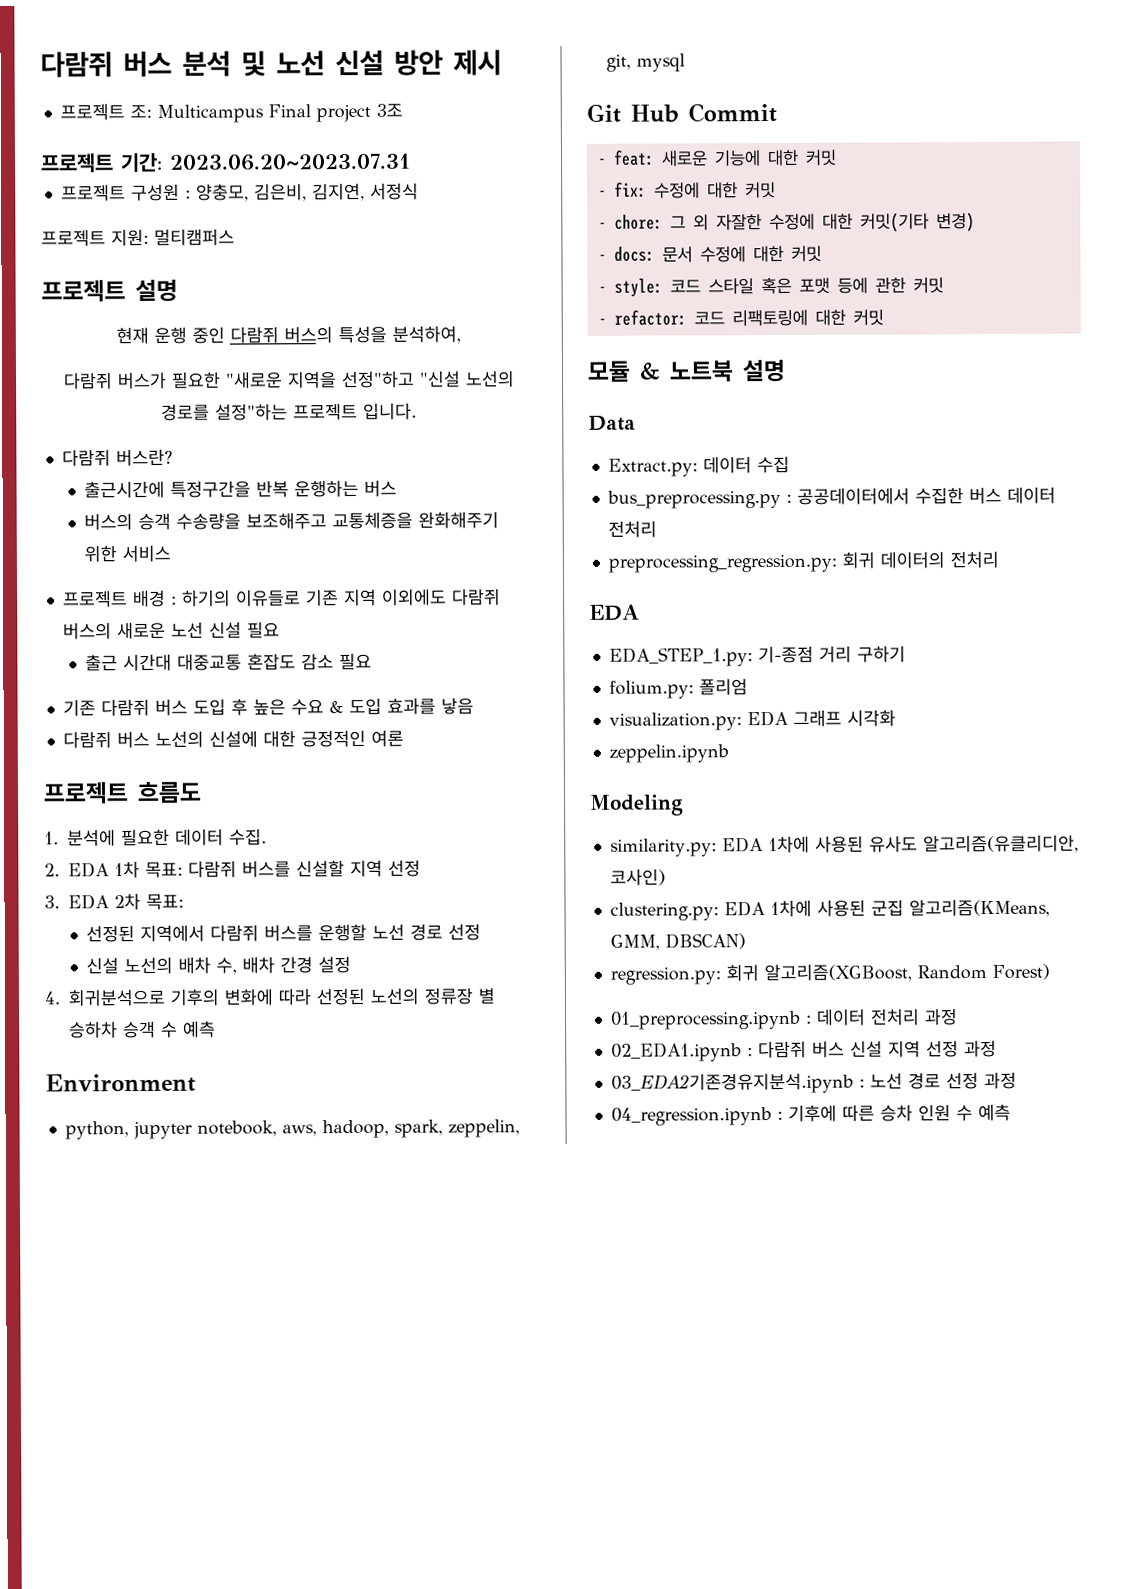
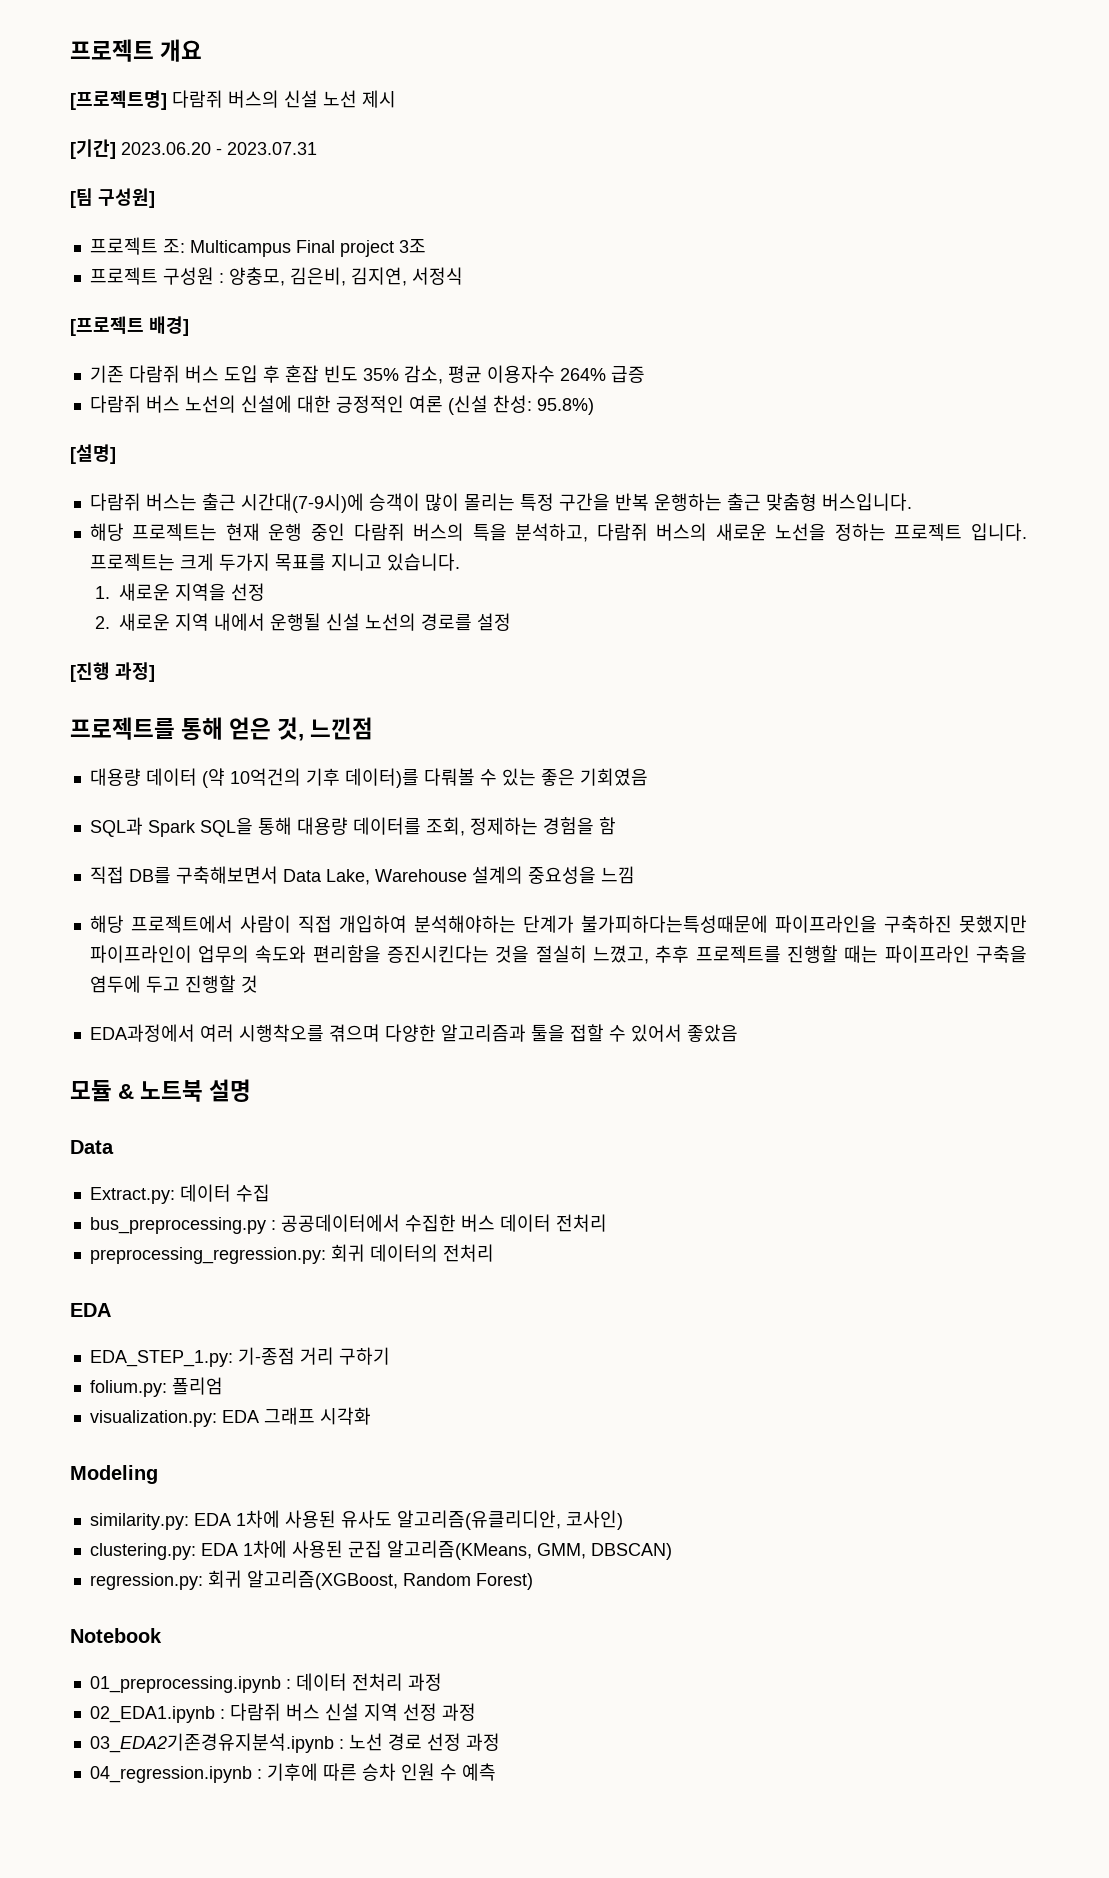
- 다람쥐 버스 분석 및 노선 신설 방안 제시
+ 프로젝트 개요
+ [프로젝트명] 다람쥐 버스의 신설 노선 제시
+ [기간] 2023.06.20 - 2023.07.31
+ [팀 구성원]
- 프로젝트 기간: 2023.06.20~2023.07.31
- 프로젝트 지원: 멀티캠퍼스
- 프로젝트 설명
- 현재 운행 중인 다람쥐 버스의 특성을 분석하여,
- 다람쥐 버스가 필요한 "새로운 지역을 선정"하고 "신설 노선의 경로를 설정"하는 프로젝트 입니다.
- 다람쥐 버스란?
- 출근시간에 특정구간을 반복 운행하는 버스
- 버스의 승객 수송량을 보조해주고 교통체증을 완화해주기 위한 서비스
- 프로젝트 배경 : 하기의 이유들로 기존 지역 이외에도 다람쥐 버스의 새로운 노선 신설 필요
- 출근 시간대 대중교통 혼잡도 감소 필요
+ [프로젝트 배경]
- 기존 다람쥐 버스 도입 후 높은 수요 & 도입 효과를 낳음
+ 기존 다람쥐 버스 도입 후 혼잡 빈도 35% 감소, 평균 이용자수 264% 급증
- 다람쥐 버스 노선의 신설에 대한 긍정적인 여론
- 프로젝트 흐름도
- 1. 분석에 필요한 데이터 수집.
- 2. EDA 1차 목표: 다람쥐 버스를 신설할 지역 선정
- 3. EDA 2차 목표:
- 선정된 지역에서 다람쥐 버스를 운행할 노선 경로 선정
- 신설 노선의 배차 수, 배차 간경 설정
- 4. 회귀분석으로 기후의 변화에 따라 선정된 노선의 정류장 별 승하차 승객 수 예측
- Environment
- python, jupyter notebook, aws, hadoop, spark, zeppelin, git, mysql
- Git Hub Commit
- - feat: 새로운 기능에 대한 커밋
- - fix: 수정에 대한 커밋
- - chore: 그 외 자잘한 수정에 대한 커밋(기타 변경)
- - docs: 문서 수정에 대한 커밋
- - style: 코드 스타일 혹은 포맷 등에 관한 커밋
- - refactor: 코드 리팩토링에 대한 커밋
+ 다람쥐 버스 노선의 신설에 대한 긍정적인 여론 (신설 찬성: 95.8%)
+ [설명]
+ 다람쥐 버스는 출근 시간대(7-9시)에 승객이 많이 몰리는 특정 구간을 반복 운행하는 출근 맞춤형 버스입니다.
+ 해당 프로젝트는 현재 운행 중인 다람쥐 버스의 특을 분석하고, 다람쥐 버스의 새로운 노선을 정하는 프로젝트 입니다. 프로젝트는 크게 두가지 목표를 지니고 있습니다.
+ 1. 새로운 지역을 선정
+ 2. 새로운 지역 내에서 운행될 신설 노선의 경로를 설정
+ [진행 과정]
+ 프로젝트를 통해 얻은 것, 느낀점
+ 대용량 데이터 (약 10억건의 기후 데이터)를 다뤄볼 수 있는 좋은 기회였음
+ SQL과 Spark SQL을 통해 대용량 데이터를 조회, 정제하는 경험을 함
+ 직접 DB를 구축해보면서 Data Lake, Warehouse 설계의 중요성을 느낌
+ 해당 프로젝트에서 사람이 직접 개입하여 분석해야하는 단계가 불가피하다는특성때문에 파이프라인을 구축하진 못했지만 파이프라인이 업무의 속도와 편리함을 증진시킨다는 것을 절실히 느꼈고, 추후 프로젝트를 진행할 때는 파이프라인 구축을 염두에 두고 진행할 것
+ EDA과정에서 여러 시행착오를 겪으며 다양한 알고리즘과 툴을 접할 수 있어서 좋았음
- zeppelin.ipynb
+ Notebook

